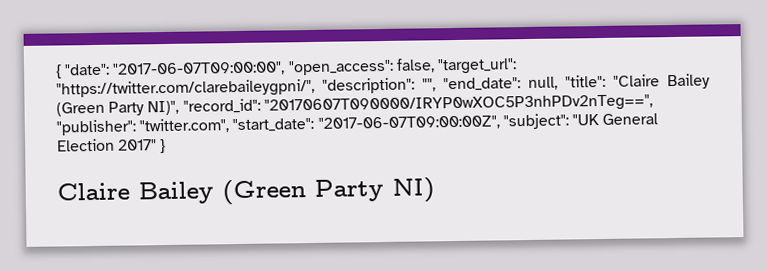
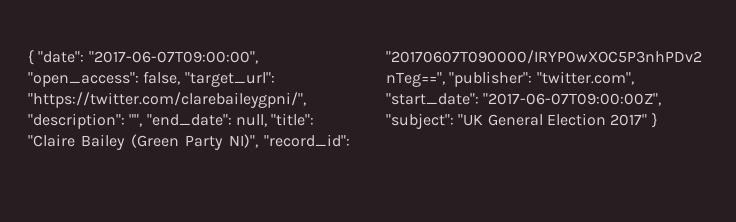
- Claire Bailey (Green Party NI)

